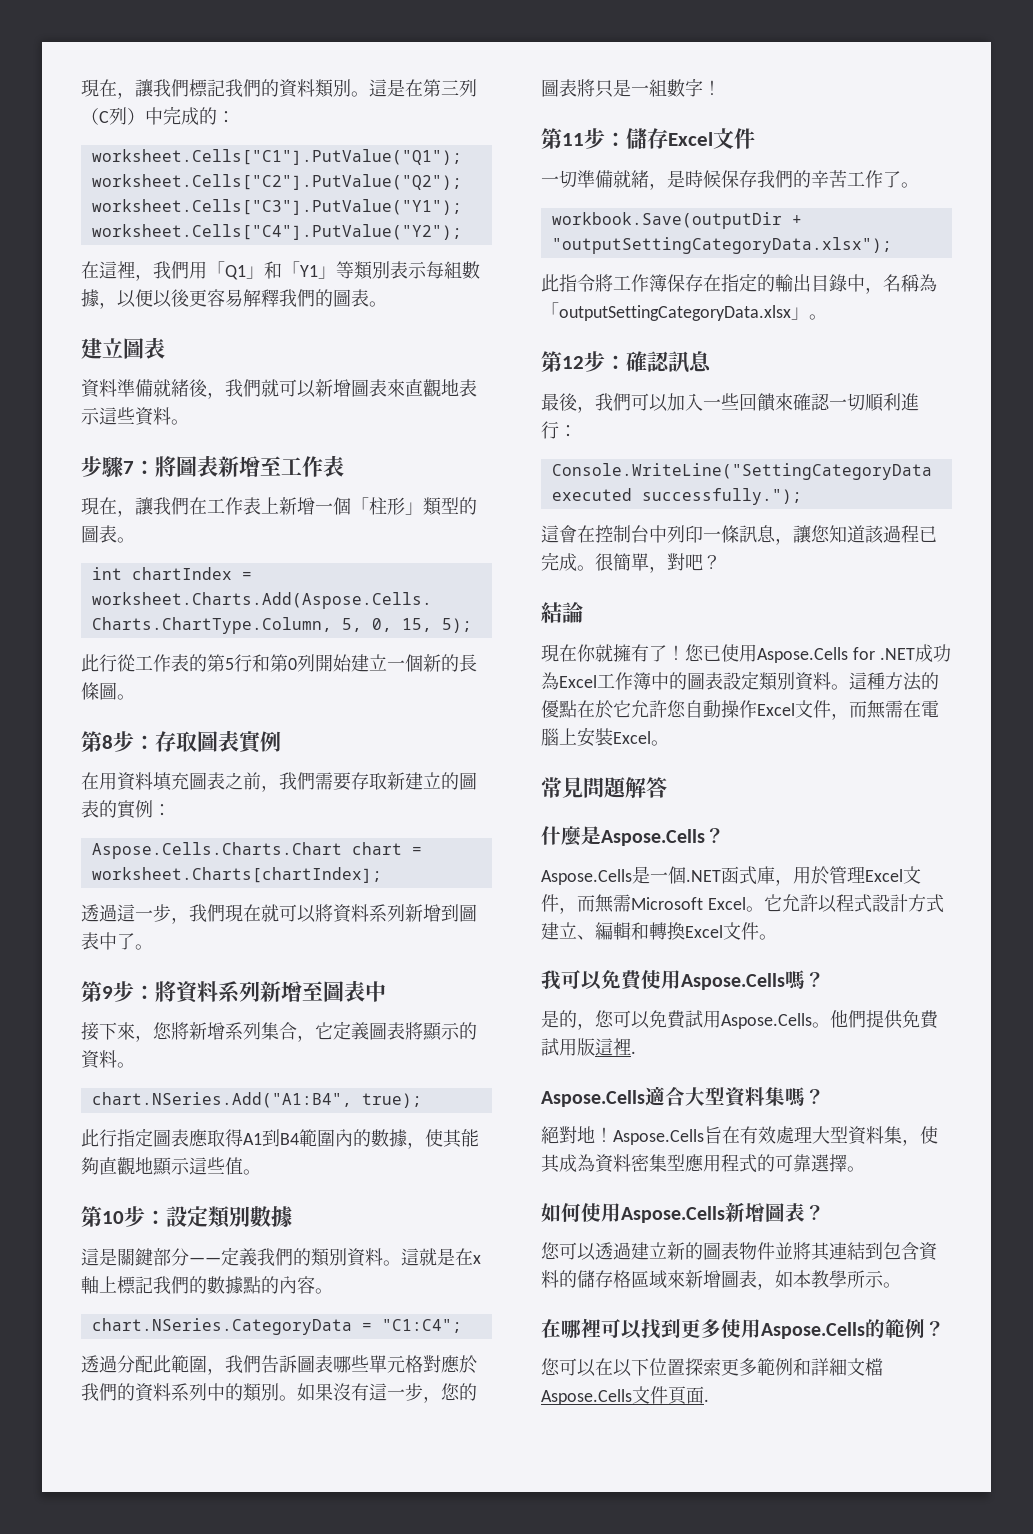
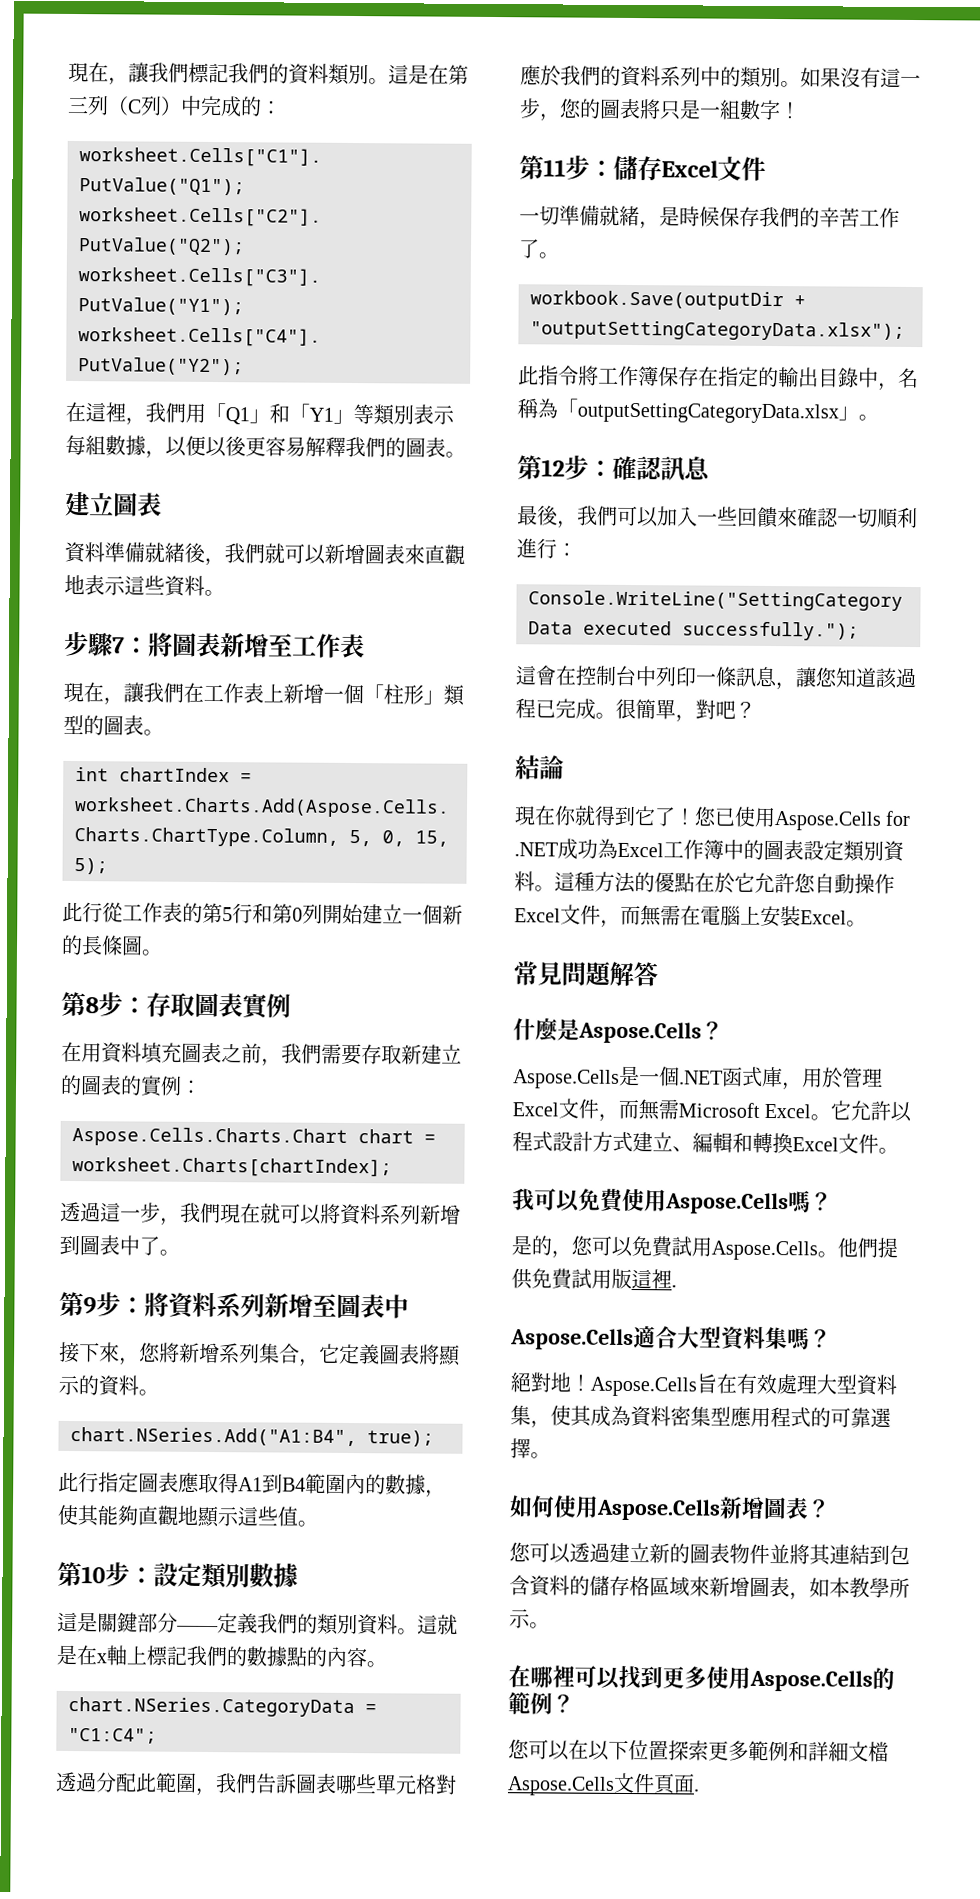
- 現在你就擁有了！
+ 現在你就得到它了！

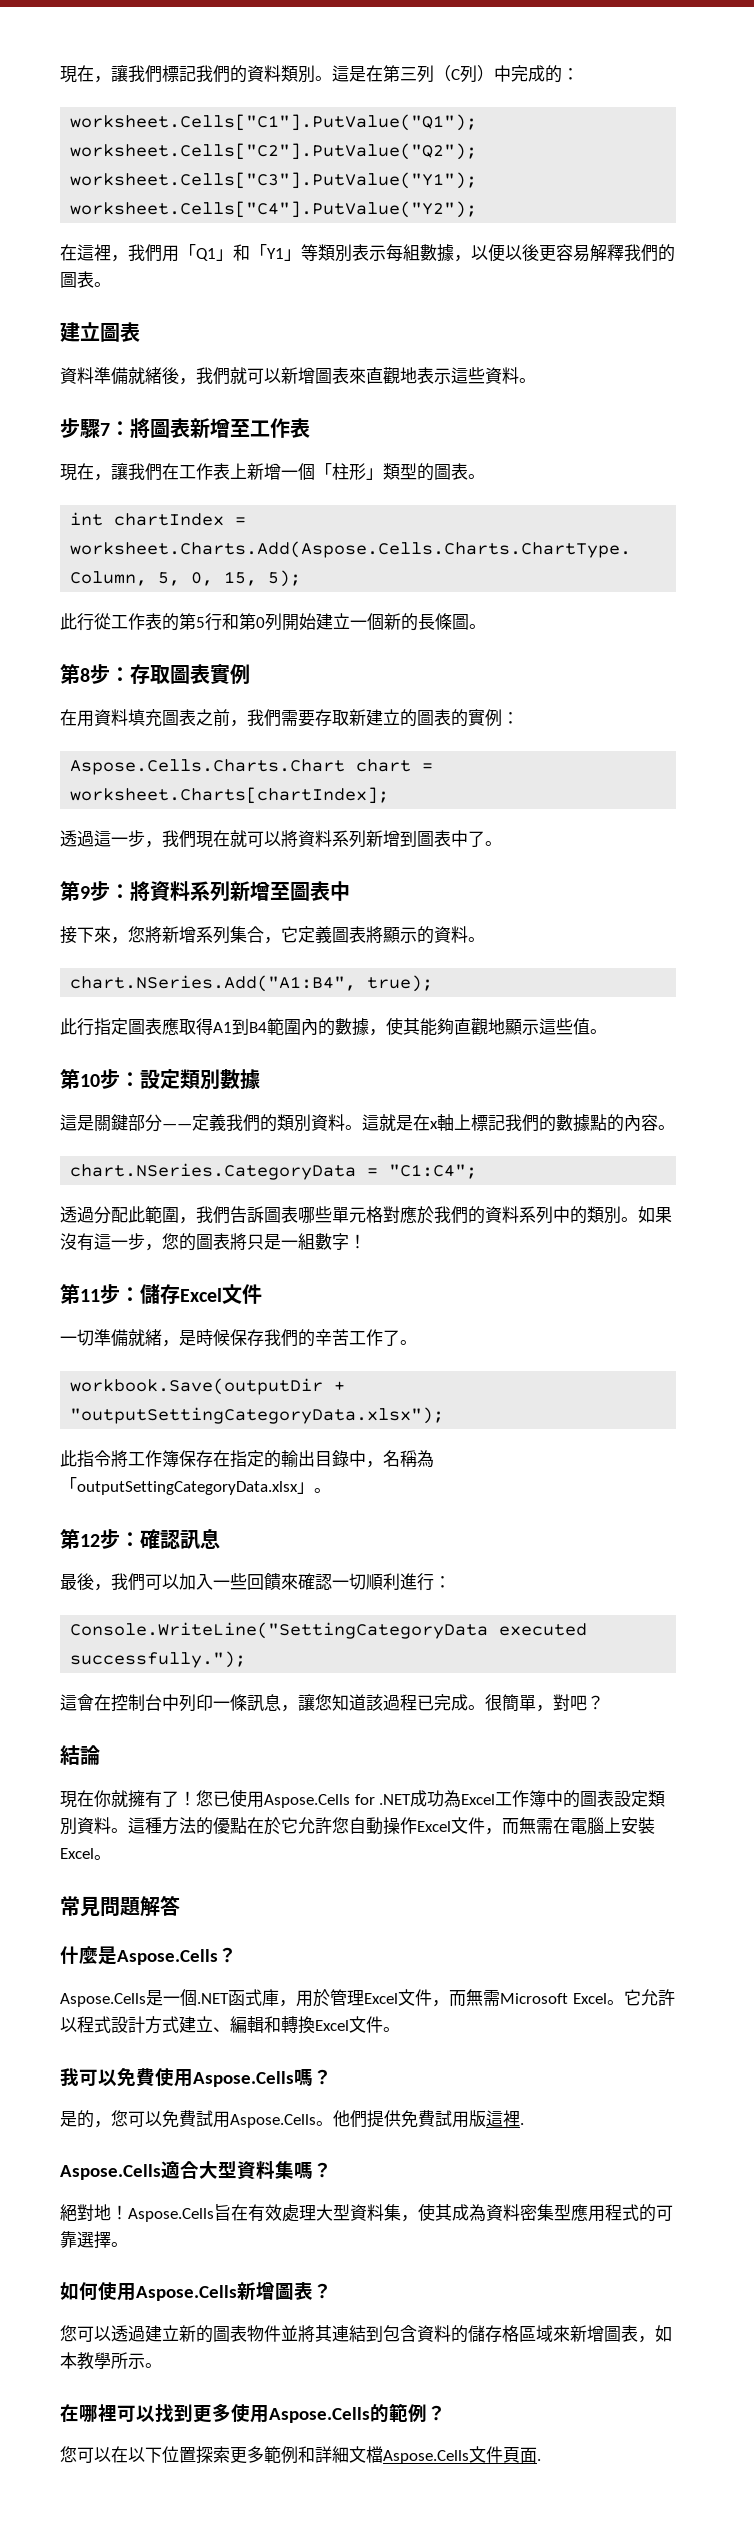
- 現在你就得到它了！
+ 現在你就擁有了！

